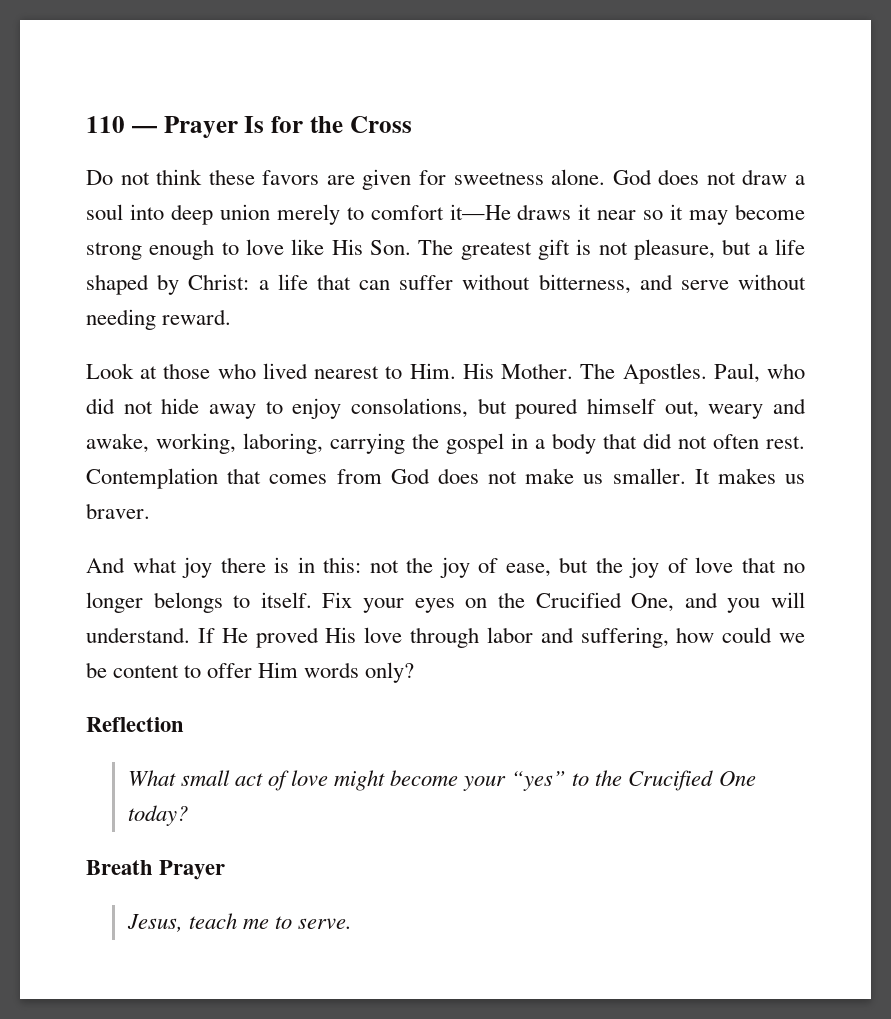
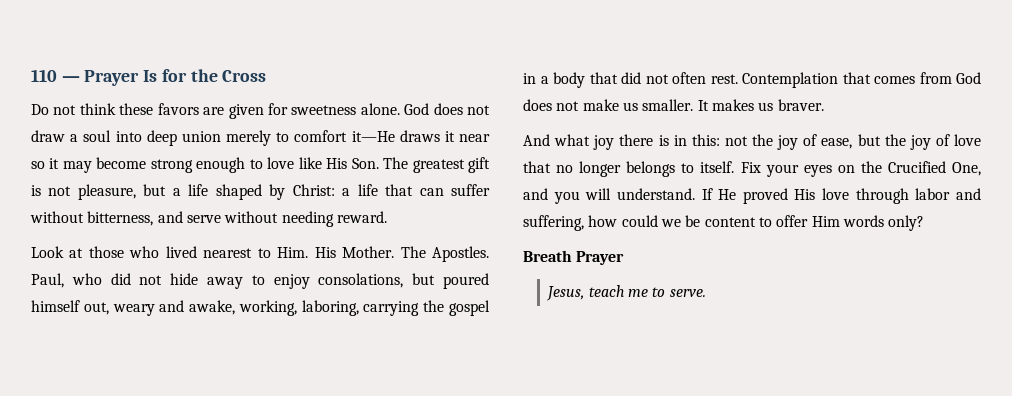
- Reflection
- What small act of love might become your “yes” to the Crucified One today?

